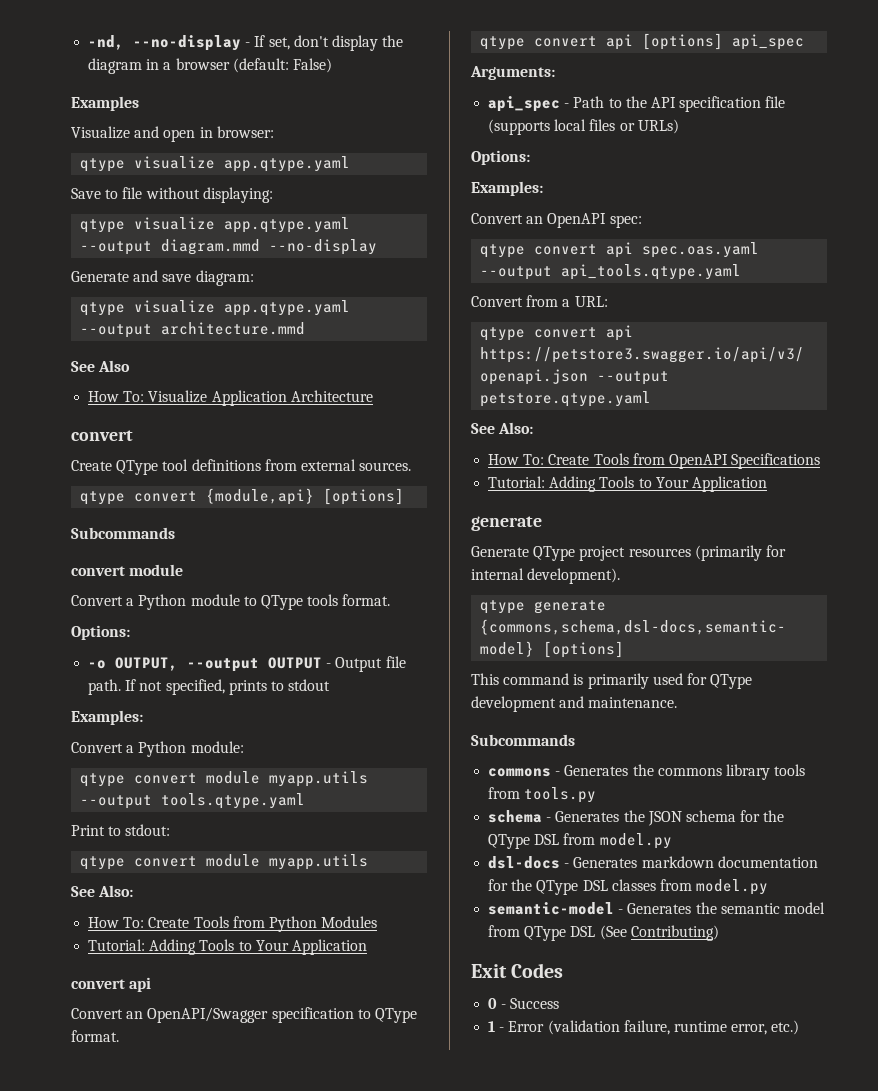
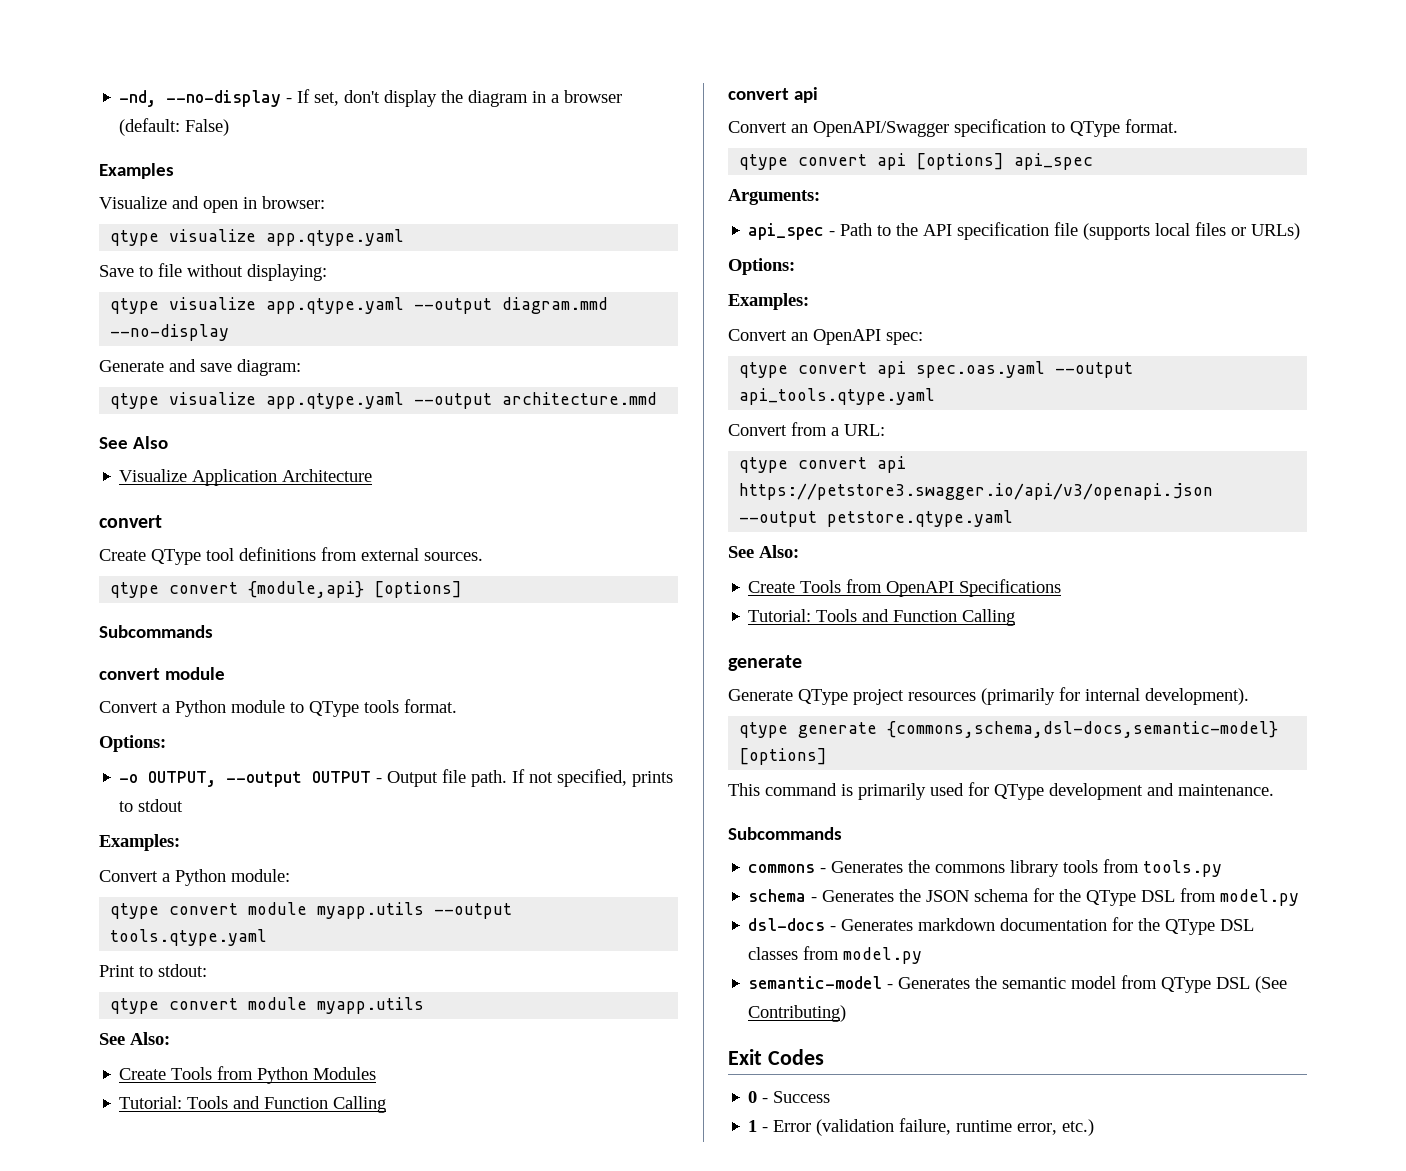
- How To: Visualize Application Architecture
+ Visualize Application Architecture
- How To: Create Tools from Python Modules
- Tutorial: Adding Tools to Your Application
+ Create Tools from Python Modules
+ Tutorial: Tools and Function Calling
- How To: Create Tools from OpenAPI Specifications
- Tutorial: Adding Tools to Your Application
+ Create Tools from OpenAPI Specifications
+ Tutorial: Tools and Function Calling

